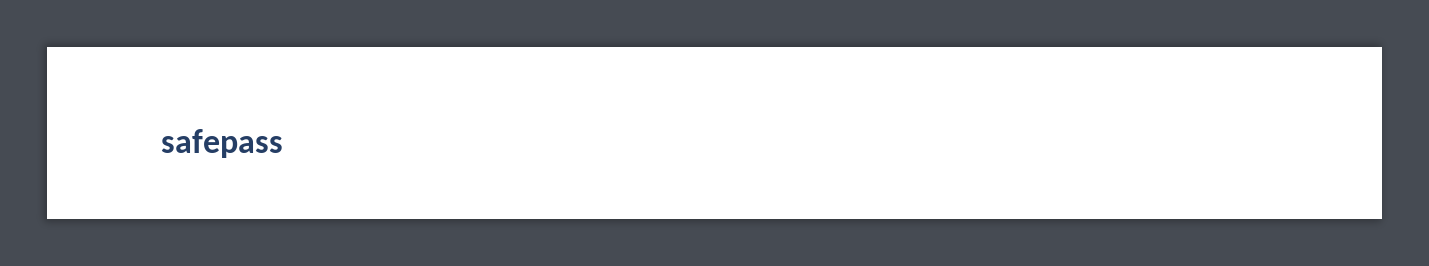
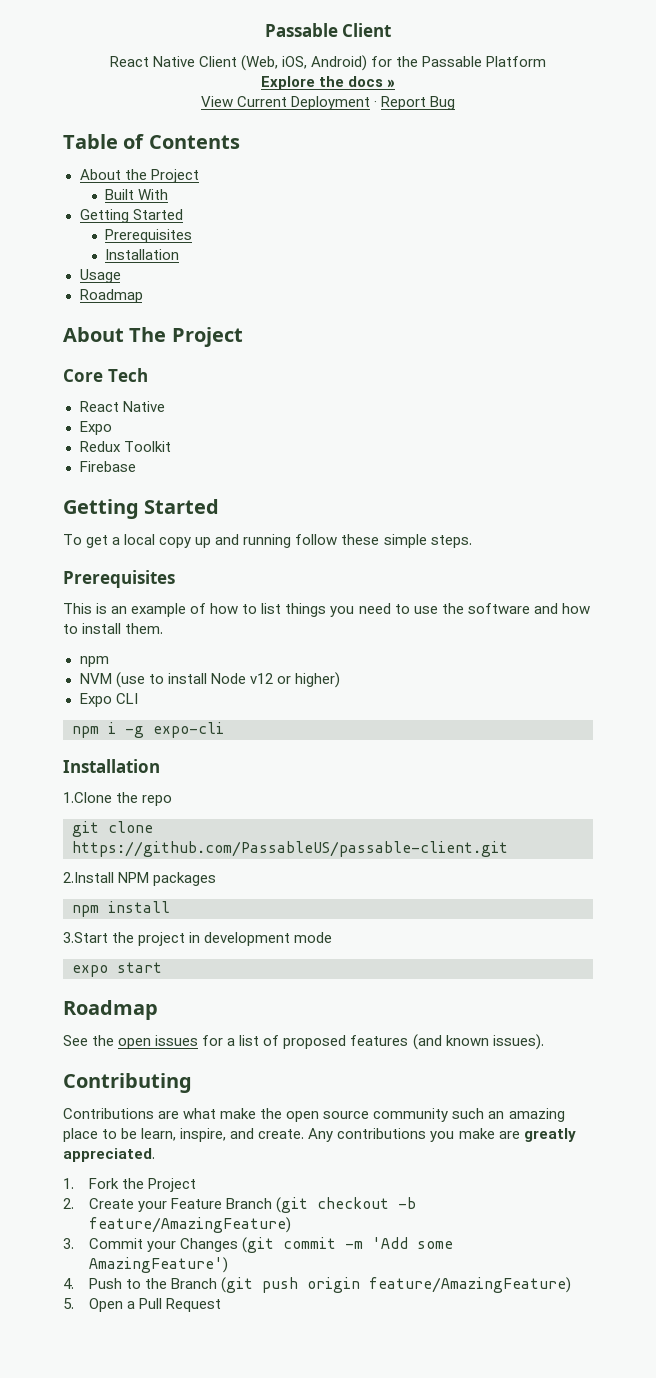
- safepass
+ Passable Client
+ React Native Client (Web, iOS, Android) for the Passable Platform
+ Explore the docs »
+ View Current Deployment · Report Bug
+ Table of Contents
+ About the Project
+ Built With
+ Getting Started
+ Prerequisites
+ Installation
+ Usage
+ Roadmap
+ About The Project
+ Core Tech
+ React Native
+ Expo
+ Redux Toolkit
+ Firebase
+ Getting Started
+ To get a local copy up and running follow these simple steps.
+ Prerequisites
+ This is an example of how to list things you need to use the software and how to install them.
+ npm
+ NVM (use to install Node v12 or higher)
+ Expo CLI
+ npm i -g expo-cli
+ Installation
+ 1.Clone the repo
+ git clone https://github.com/PassableUS/passable-client.git
+ 2.Install NPM packages
+ npm install
+ 3.Start the project in development mode
+ expo start
+ Roadmap
+ See the open issues for a list of proposed features (and known issues).
+ Contributing
+ Contributions are what make the open source community such an amazing place to be learn, inspire, and create. Any contributions you make are greatly appreciated.
+ 1. Fork the Project
+ 2. Create your Feature Branch (git checkout -b feature/AmazingFeature)
+ 3. Commit your Changes (git commit -m 'Add some AmazingFeature')
+ 4. Push to the Branch (git push origin feature/AmazingFeature)
+ 5. Open a Pull Request

